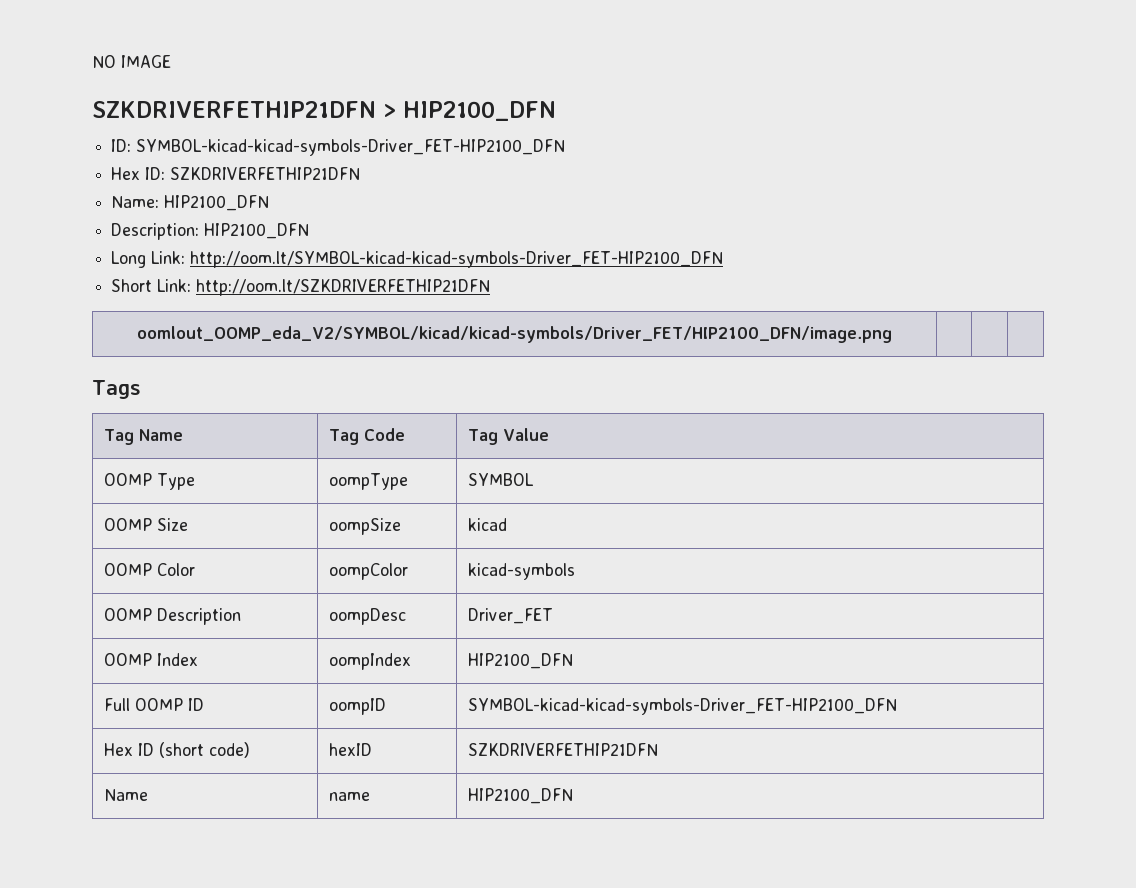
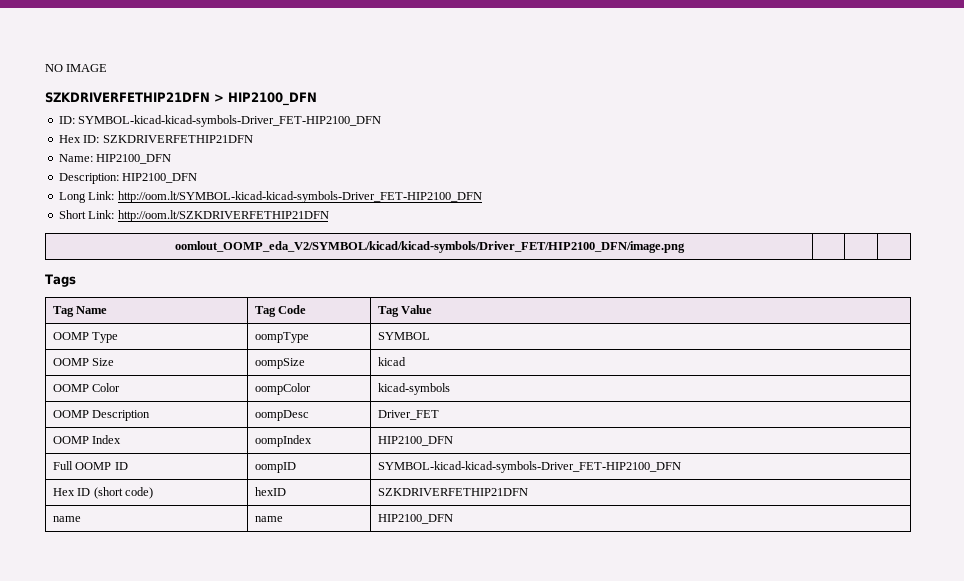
- Name | name | HIP2100_DFN
+ name | name | HIP2100_DFN

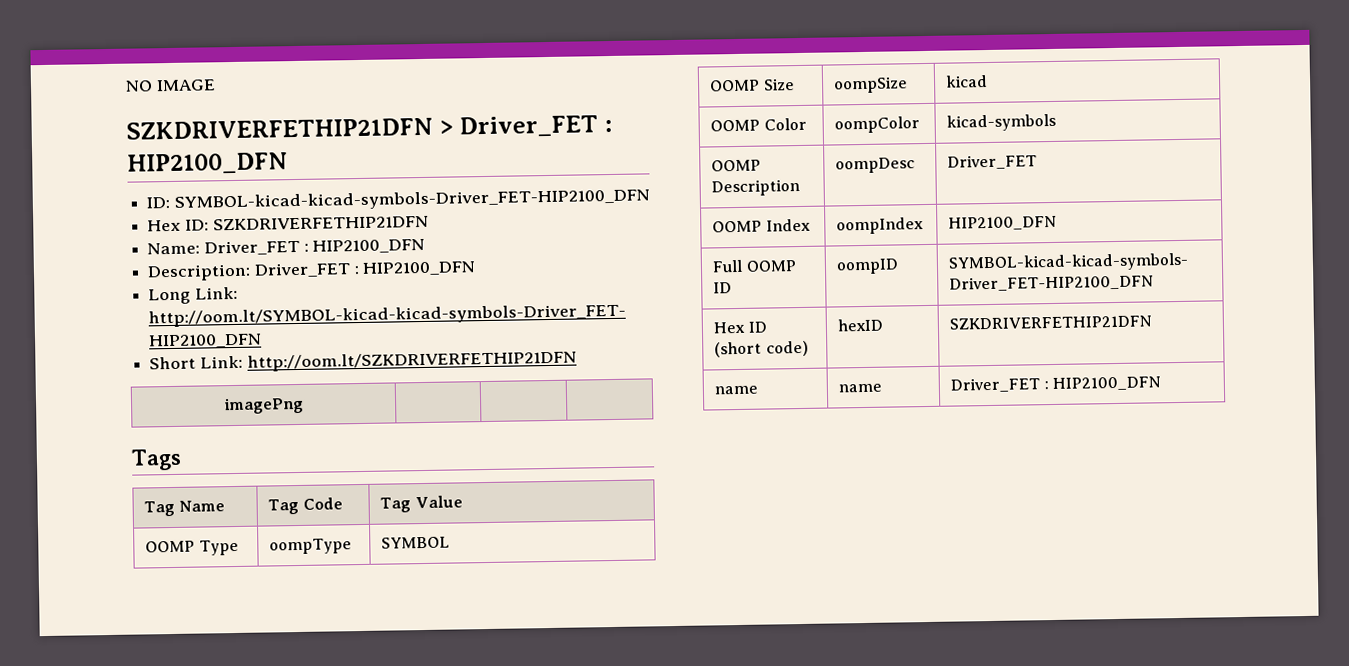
- SZKDRIVERFETHIP21DFN > HIP2100_DFN
+ SZKDRIVERFETHIP21DFN > Driver_FET : HIP2100_DFN
- Name: HIP2100_DFN
+ Name: Driver_FET : HIP2100_DFN
- Description: HIP2100_DFN
+ Description: Driver_FET : HIP2100_DFN
- oomlout_OOMP_eda_V2/SYMBOL/kicad/kicad-symbols/Driver_FET/HIP2100_DFN/image.png | | |
+ imagePng | | |
- name | name | HIP2100_DFN
+ name | name | Driver_FET : HIP2100_DFN

